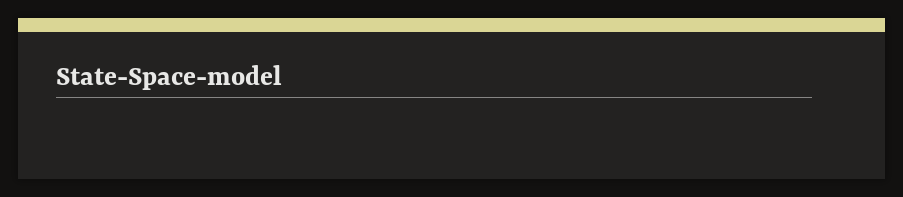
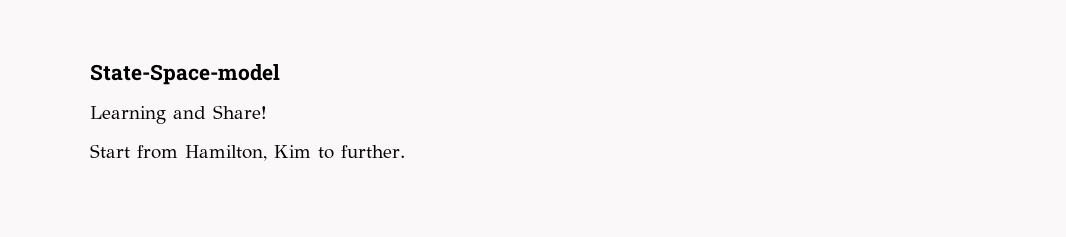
+ Learning and Share!
+ Start from Hamilton, Kim to further.

